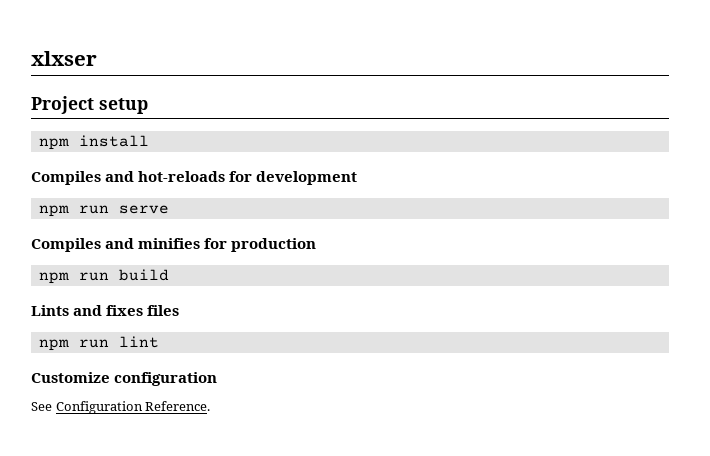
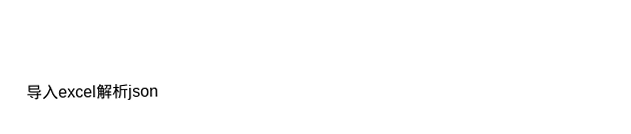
- xlxser
- Project setup
- npm install
- Compiles and hot-reloads for development
- npm run serve
- Compiles and minifies for production
- npm run build
- Lints and fixes files
- npm run lint
- Customize configuration
- See Configuration Reference.
+ 导入excel解析json

